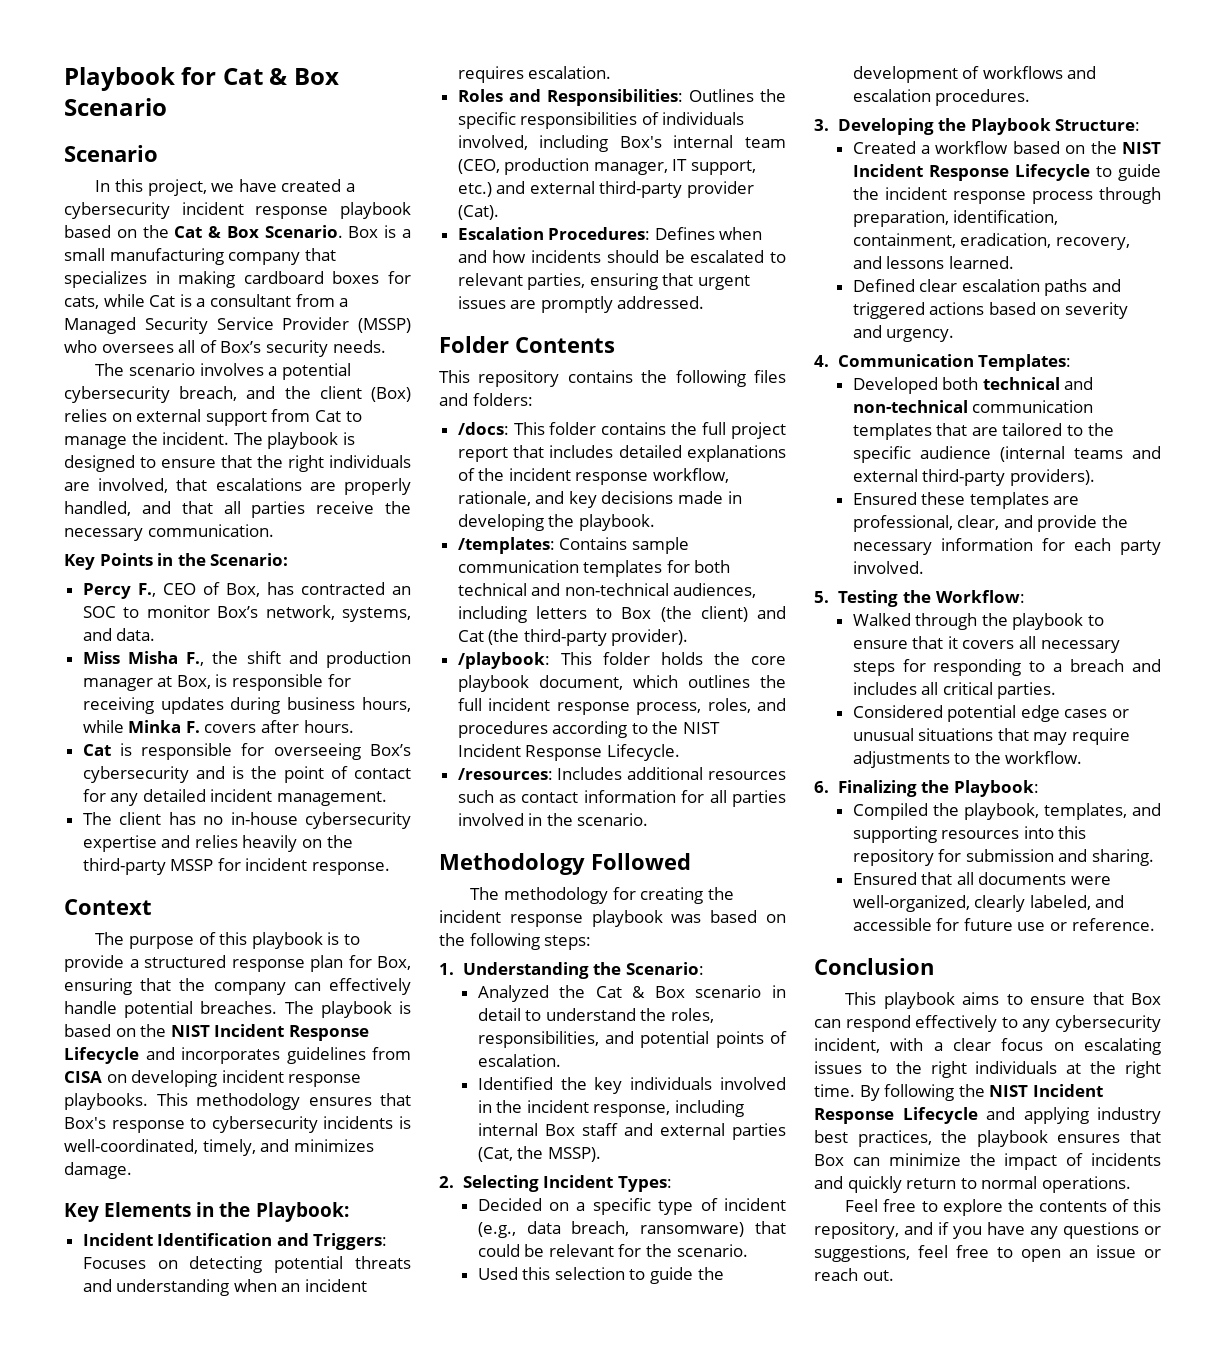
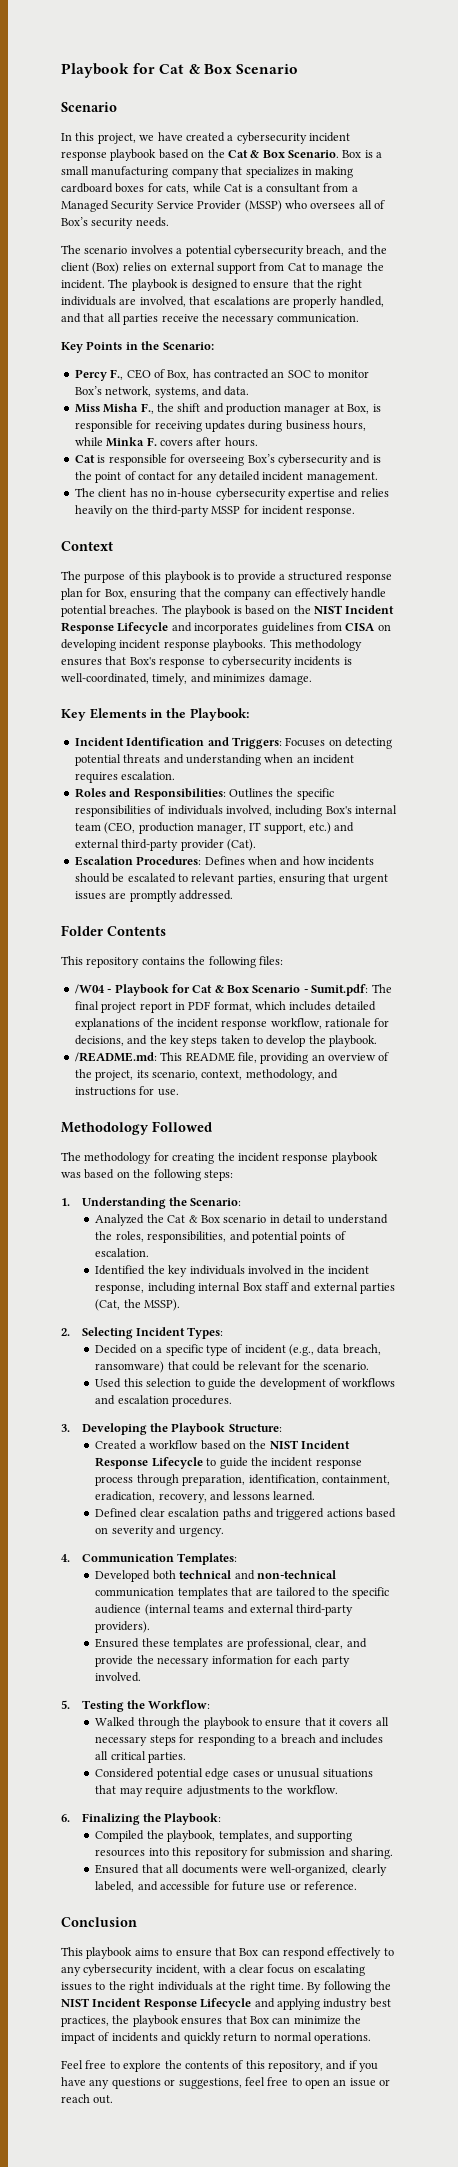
- This repository contains the following files and folders:
- /docs: This folder contains the full project report that includes detailed explanations of the incident response workflow, rationale, and key decisions made in developing the playbook.
- /templates: Contains sample communication templates for both technical and non-technical audiences, including letters to Box (the client) and Cat (the third-party provider).
- /playbook: This folder holds the core playbook document, which outlines the full incident response process, roles, and procedures according to the NIST Incident Response Lifecycle.
- /resources: Includes additional resources such as contact information for all parties involved in the scenario.
+ This repository contains the following files:
+ /W04 - Playbook for Cat & Box Scenario - Sumit.pdf: The final project report in PDF format, which includes detailed explanations of the incident response workflow, rationale for decisions, and the key steps taken to develop the playbook.
+ /README.md: This README file, providing an overview of the project, its scenario, context, methodology, and instructions for use.

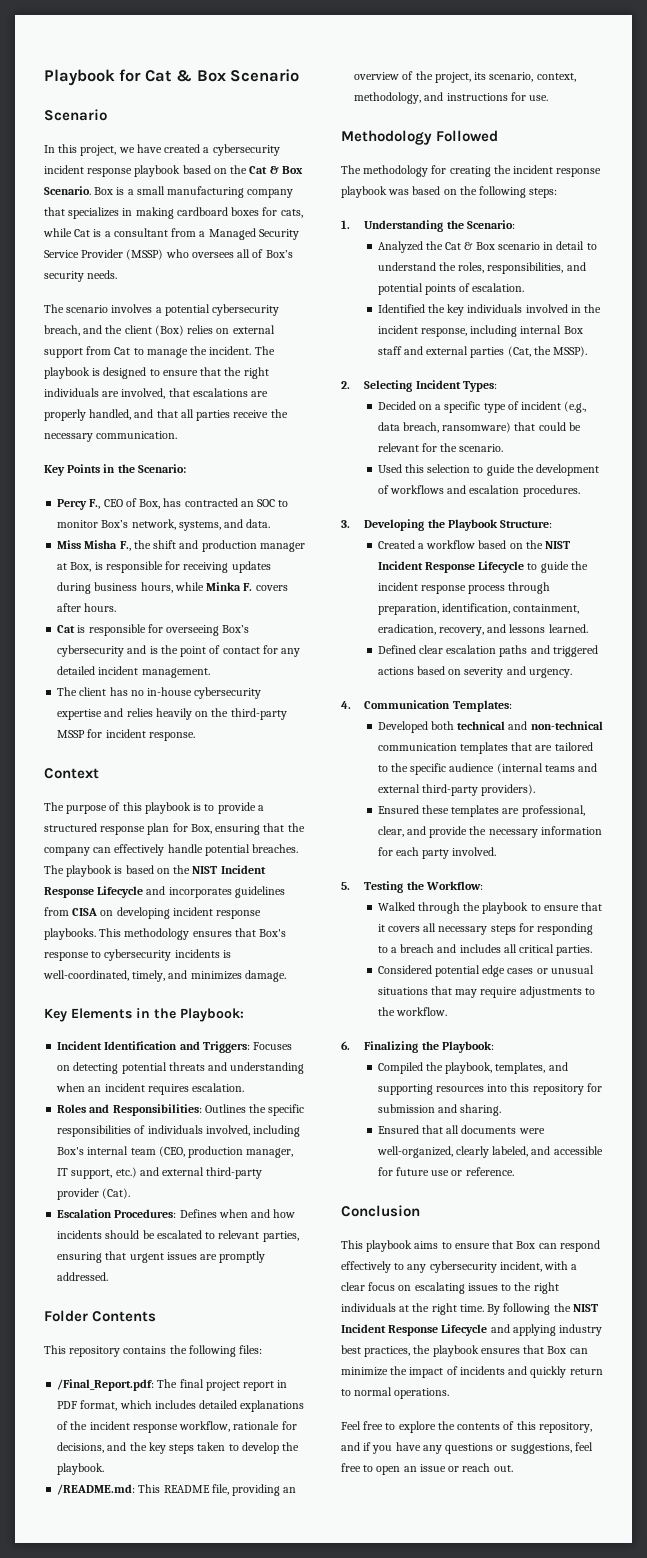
- /W04 - Playbook for Cat & Box Scenario - Sumit.pdf: The final project report in PDF format, which includes detailed explanations of the incident response workflow, rationale for decisions, and the key steps taken to develop the playbook.
+ /Final_Report.pdf: The final project report in PDF format, which includes detailed explanations of the incident response workflow, rationale for decisions, and the key steps taken to develop the playbook.

